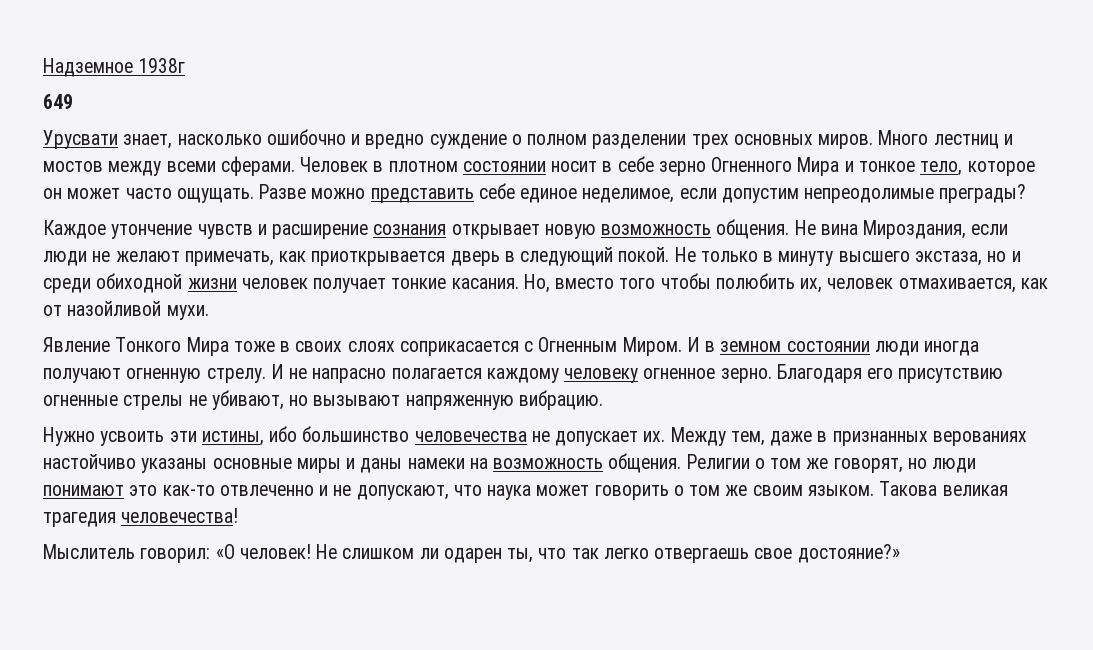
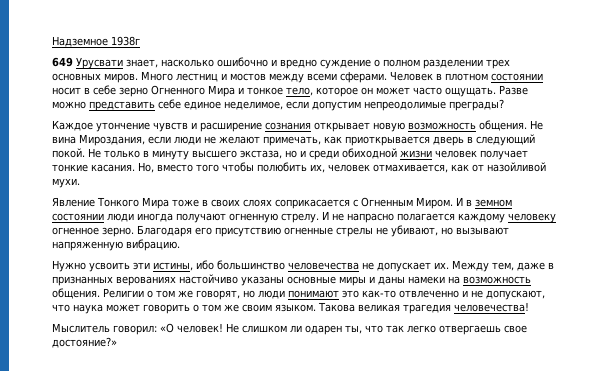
- 649
- Урусвати знает, насколько ошибочно и вредно суждение о полном разделении трех основных миров.
+ 649 Урусвати знает, насколько ошибочно и вредно суждение о полном разделении трех основных миров.

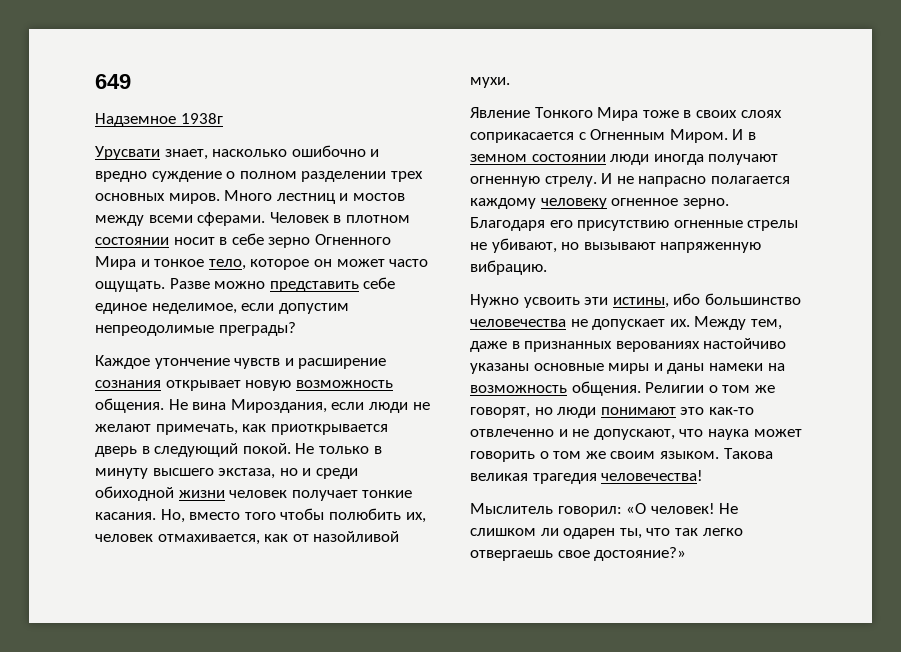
+ 649
- 649 Урусвати знает, насколько ошибочно и вредно суждение о полном разделении трех основных миров.
+ Урусвати знает, насколько ошибочно и вредно суждение о полном разделении трех основных миров.

